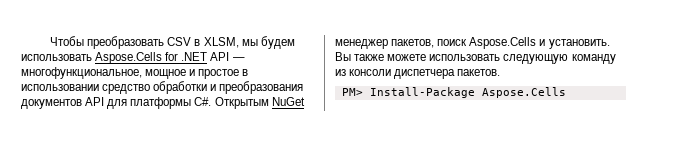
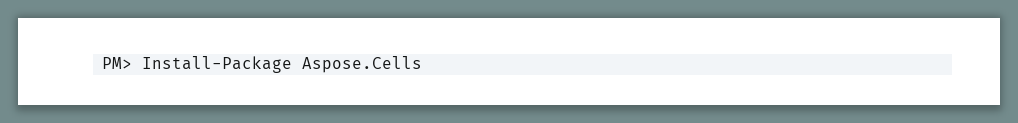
- Чтобы преобразовать CSV в XLSM, мы будем использовать Aspose.Cells for .NET API — многофункциональное, мощное и простое в использовании средство обработки и преобразования документов API для платформы C#. Открытым NuGet менеджер пакетов, поиск Aspose.Cells и установить. Вы также можете использовать следующую команду из консоли диспетчера пакетов.

